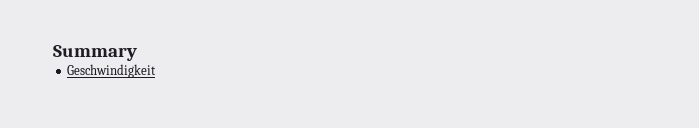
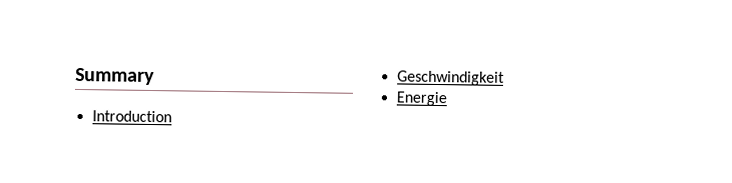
+ Introduction
+ Energie

